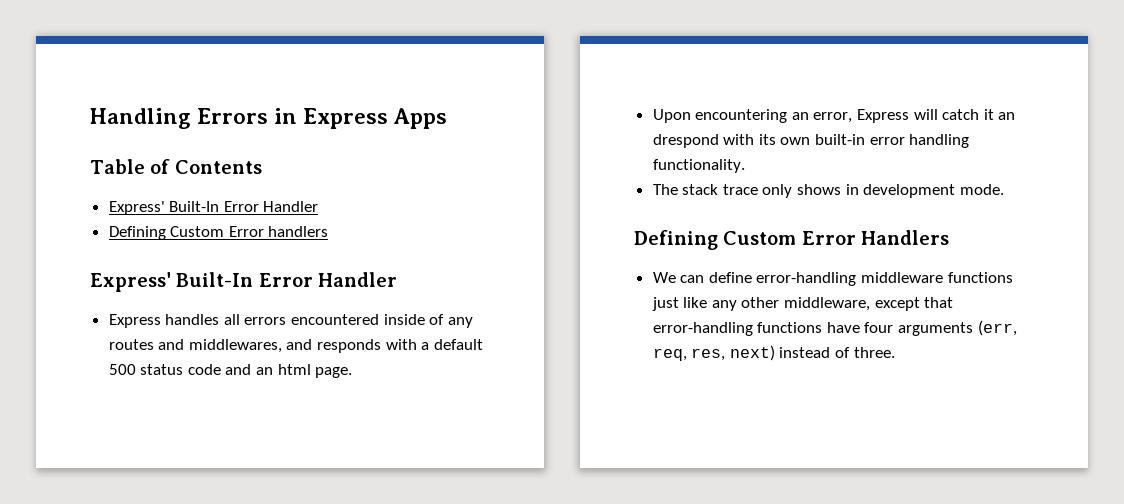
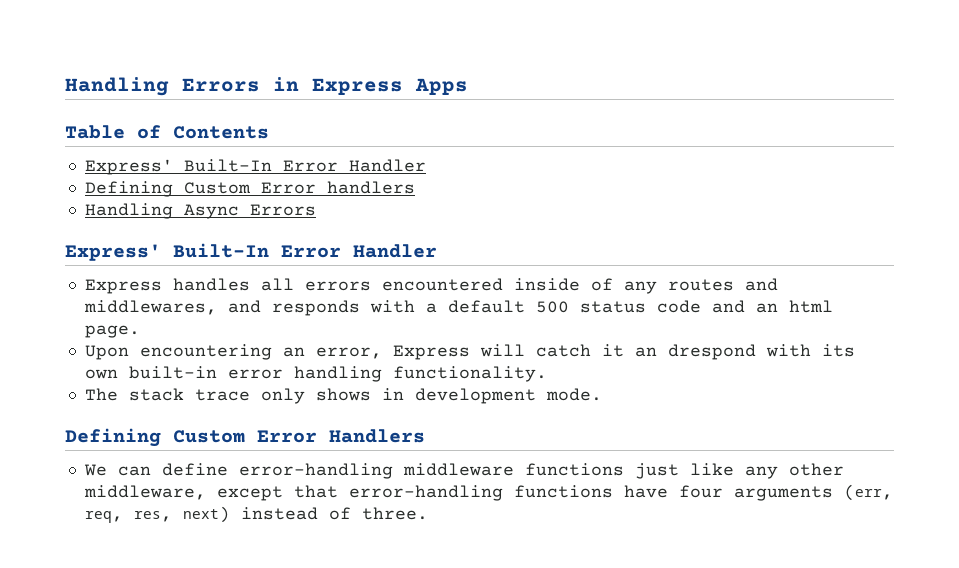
+ Handling Async Errors

